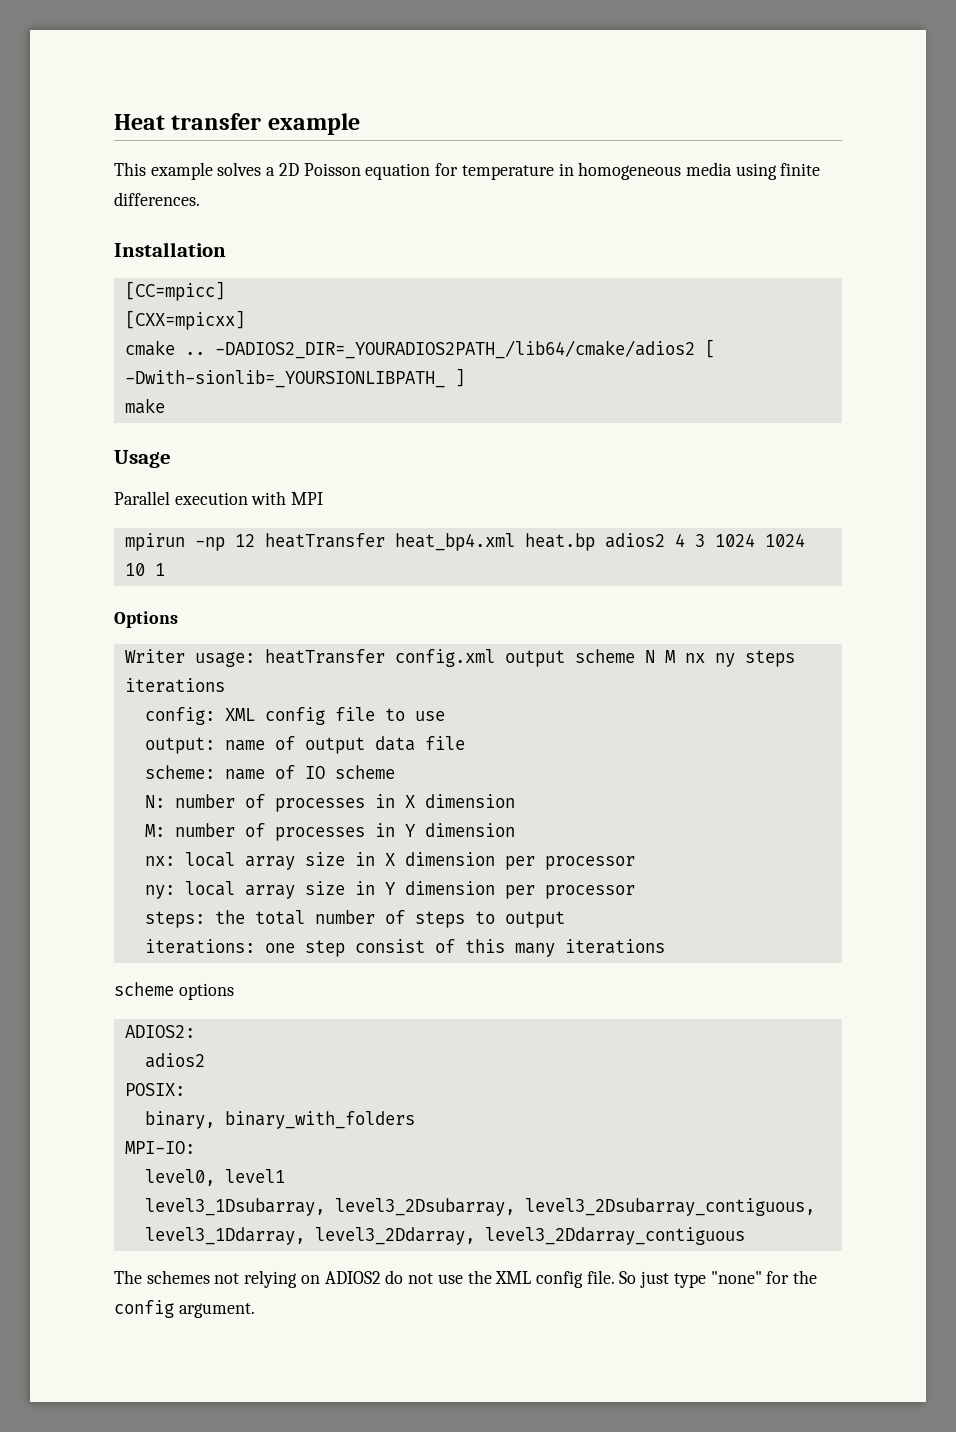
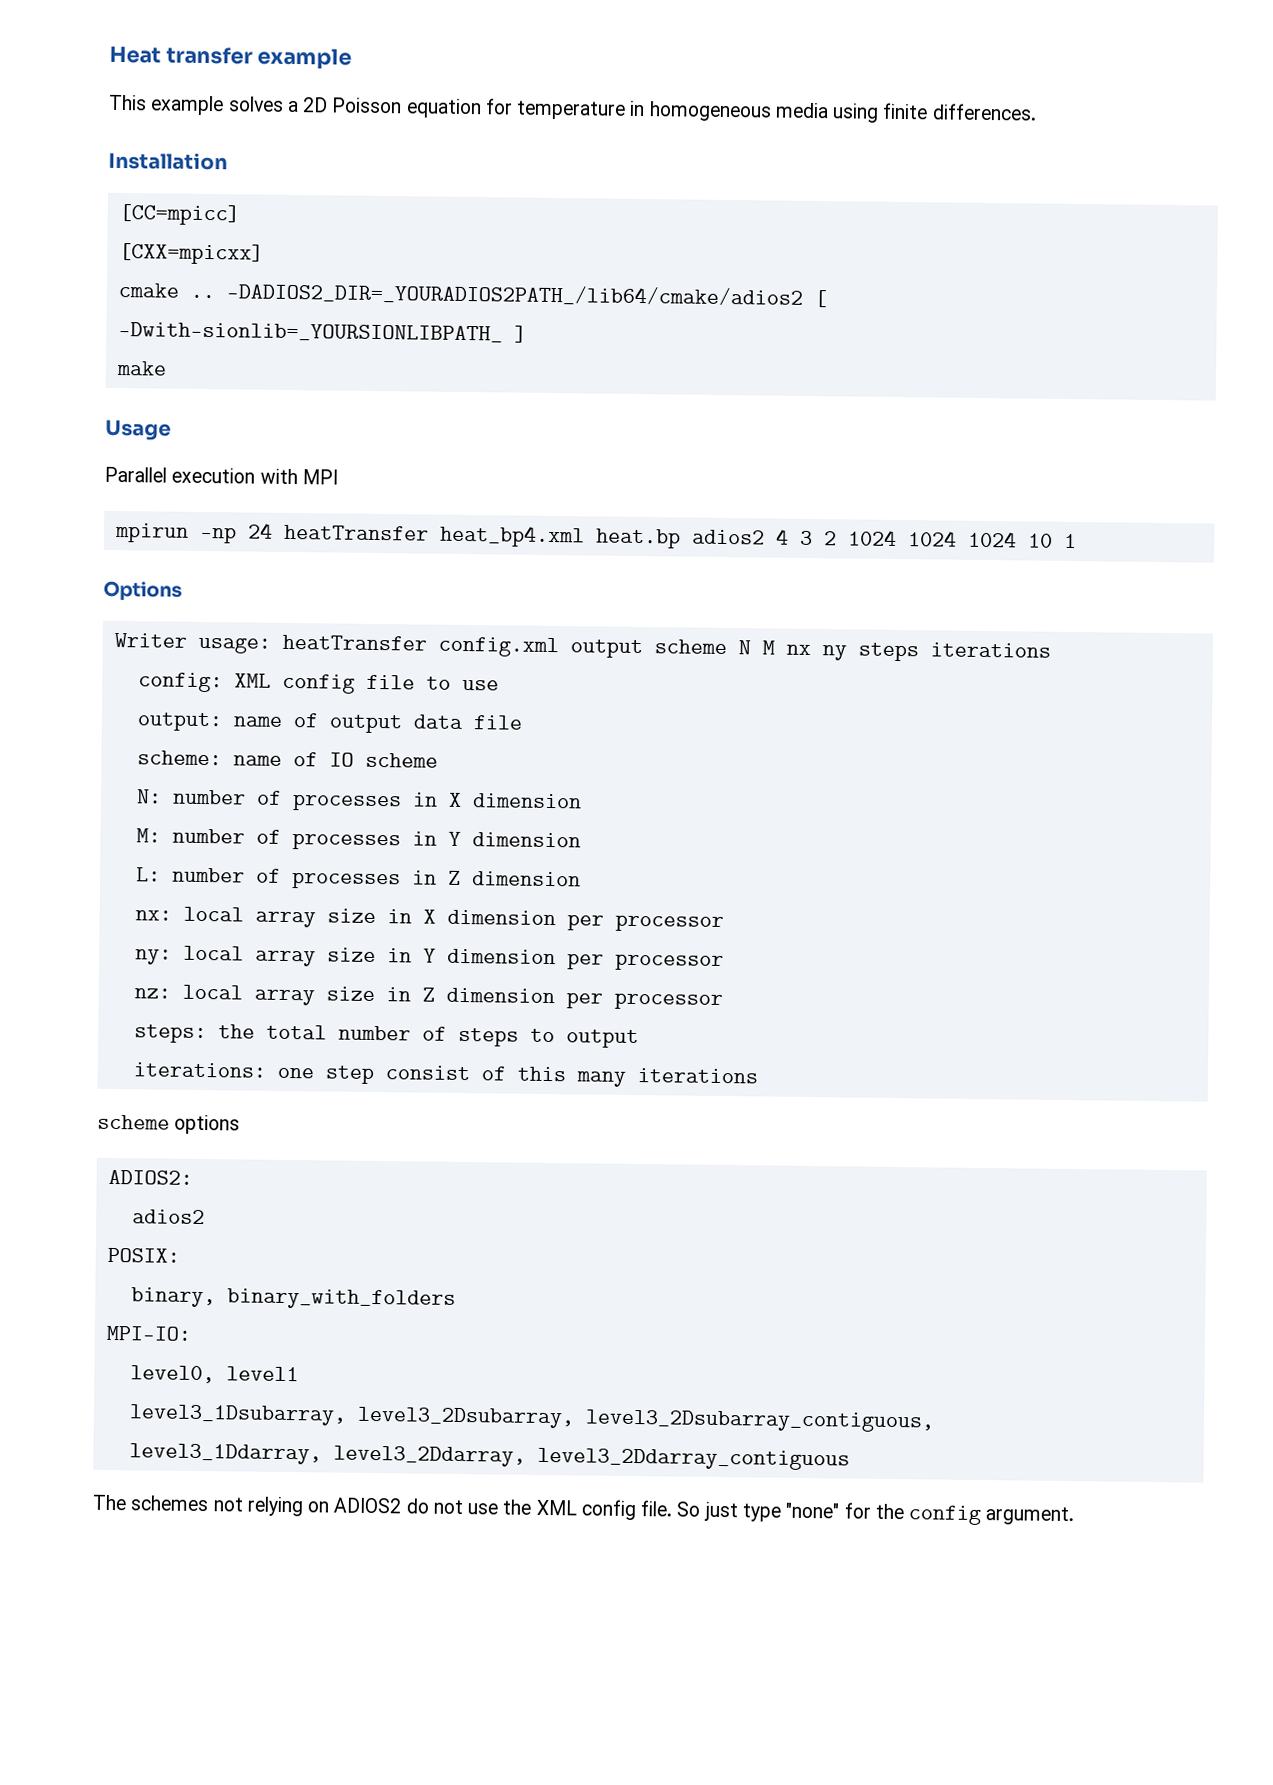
- mpirun -np 12 heatTransfer heat_bp4.xml heat.bp adios2 4 3 1024 1024 10 1
+ mpirun -np 24 heatTransfer heat_bp4.xml heat.bp adios2 4 3 2 1024 1024 1024 10 1
+ L: number of processes in Z dimension
+ nz: local array size in Z dimension per processor

